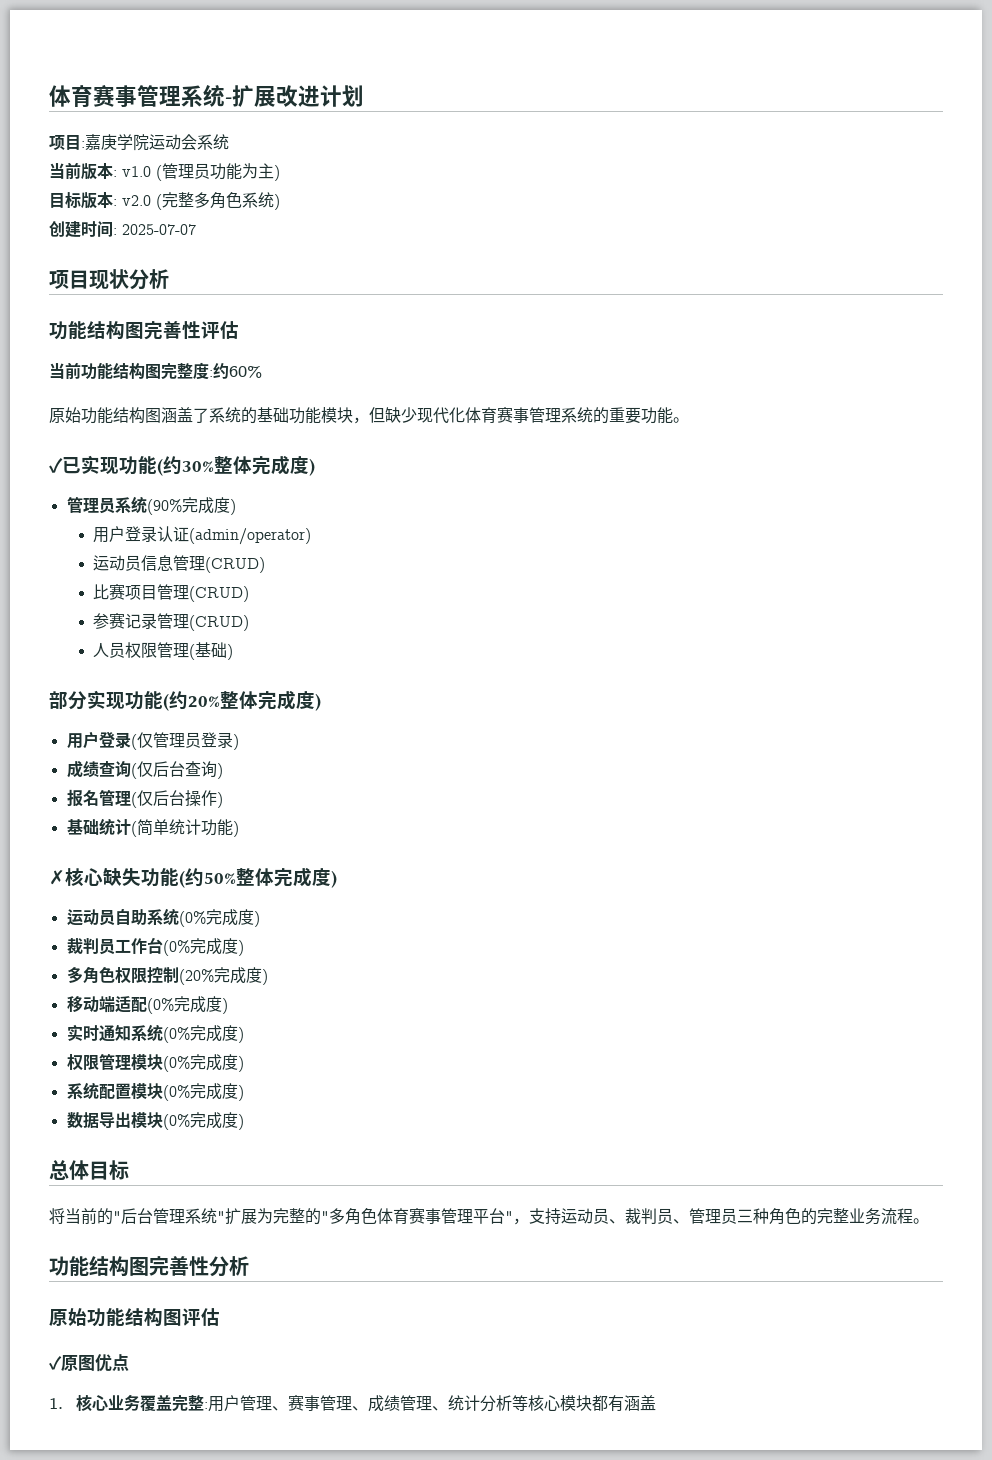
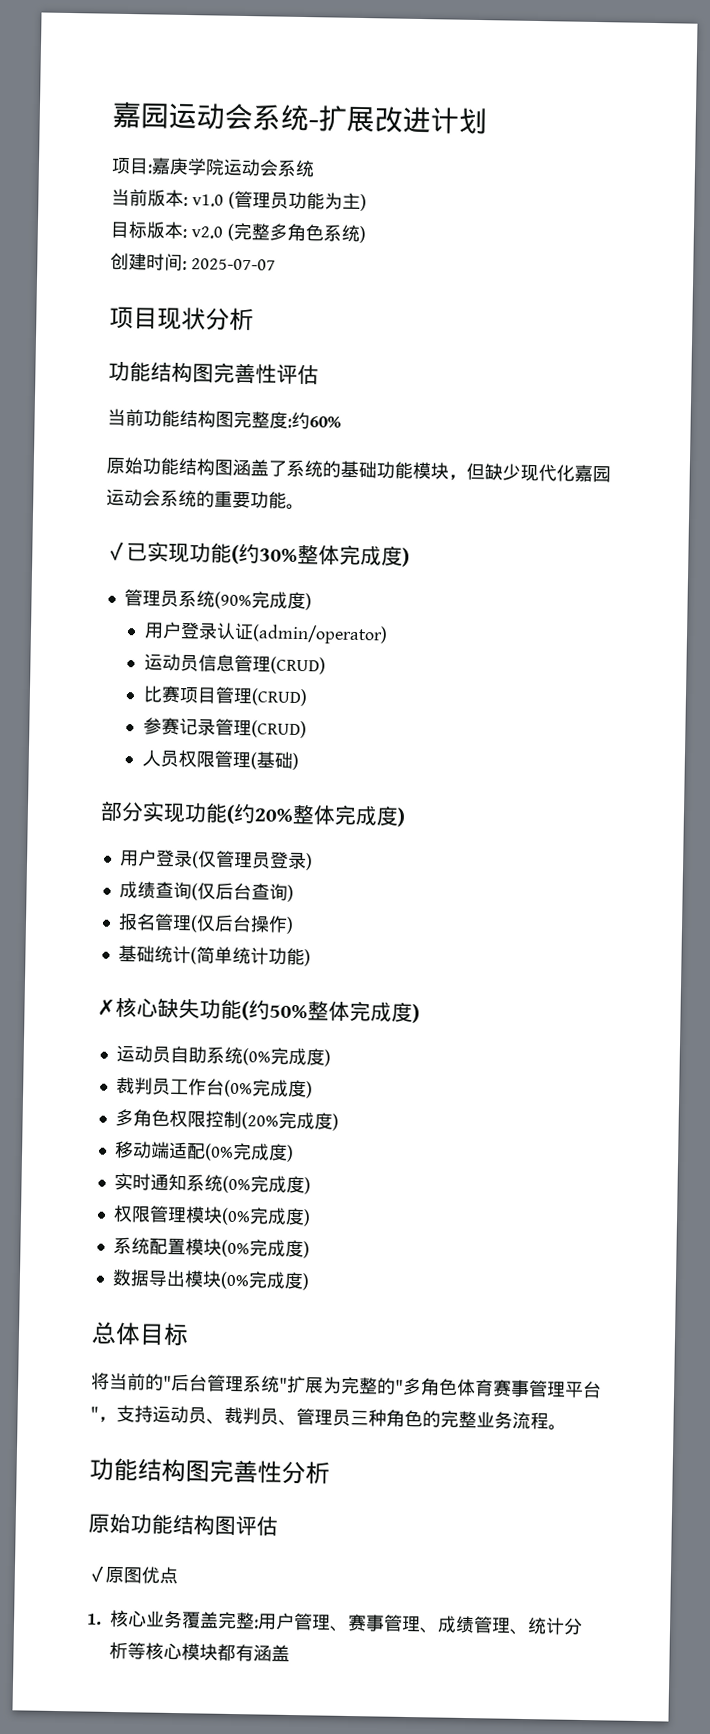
- 体育赛事管理系统-扩展改进计划
+ 嘉园运动会系统-扩展改进计划
- 原始功能结构图涵盖了系统的基础功能模块，但缺少现代化体育赛事管理系统的重要功能。
+ 原始功能结构图涵盖了系统的基础功能模块，但缺少现代化嘉园运动会系统的重要功能。

